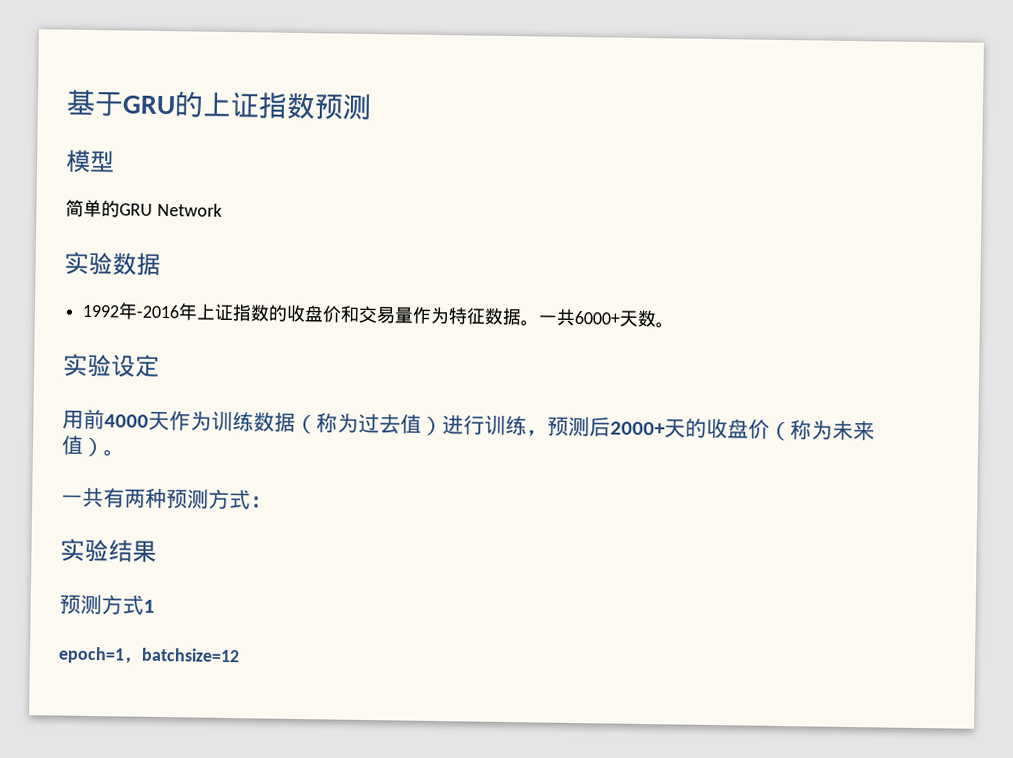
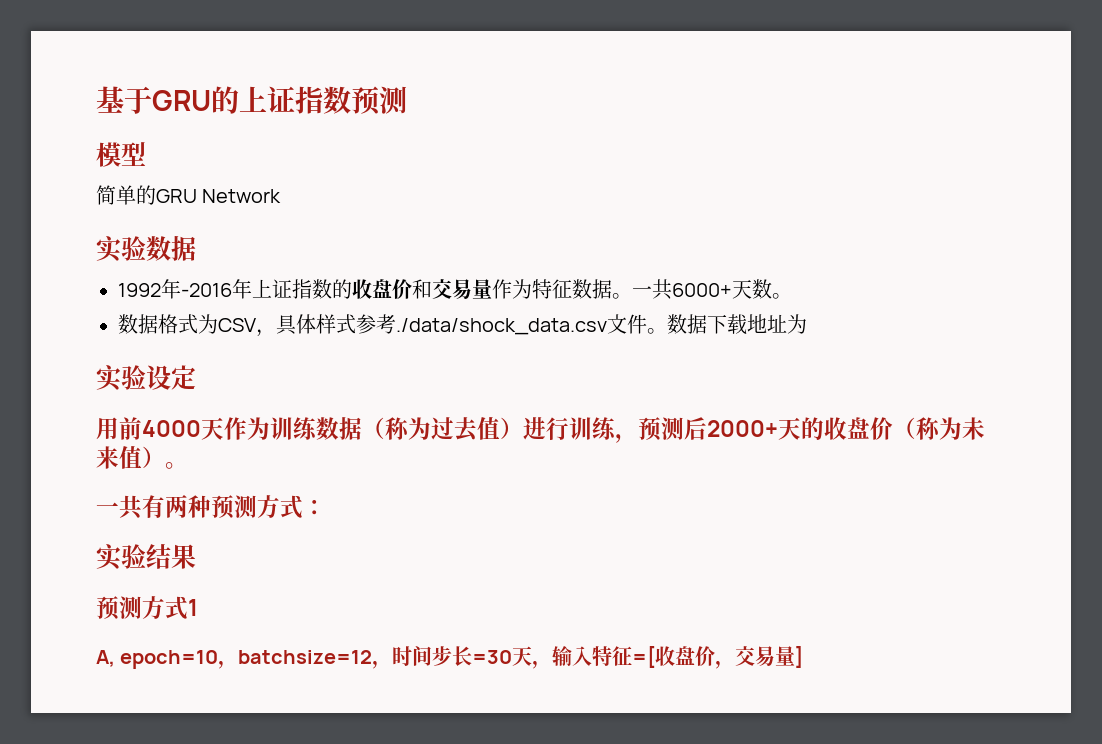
+ 数据格式为CSV，具体样式参考./data/shock_data.csv文件。数据下载地址为
- epoch=1，batchsize=12
+ A, epoch=10，batchsize=12，时间步长=30天，输入特征=[收盘价，交易量]

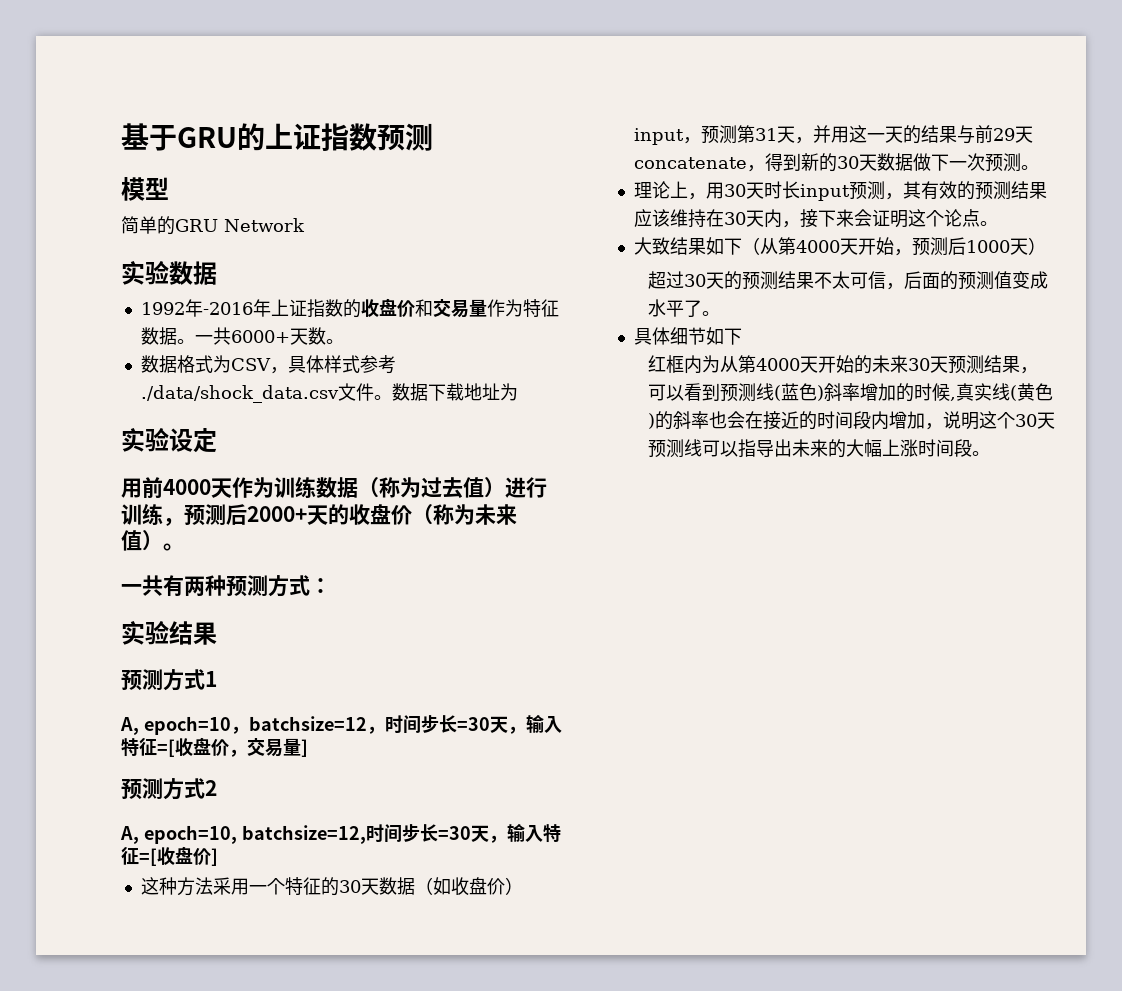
+ 预测方式2
+ A, epoch=10, batchsize=12,时间步长=30天，输入特征=[收盘价]
+ 这种方法采用一个特征的30天数据（如收盘价）input，预测第31天，并用这一天的结果与前29天concatenate，得到新的30天数据做下一次预测。
+ 理论上，用30天时长input预测，其有效的预测结果应该维持在30天内，接下来会证明这个论点。
+ 大致结果如下（从第4000天开始，预测后1000天）
+ 超过30天的预测结果不太可信，后面的预测值变成水平了。
+ 具体细节如下
+ 红框内为从第4000天开始的未来30天预测结果，可以看到预测线(蓝色)斜率增加的时候,真实线(黄色)的斜率也会在接近的时间段内增加，说明这个30天预测线可以指导出未来的大幅上涨时间段。

